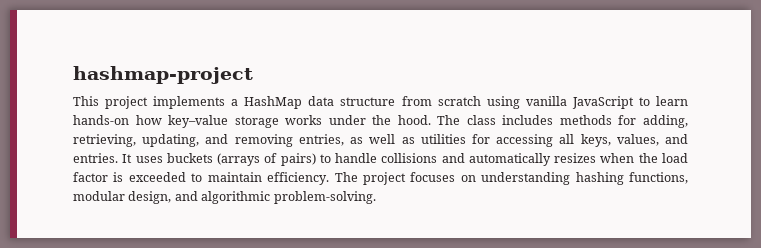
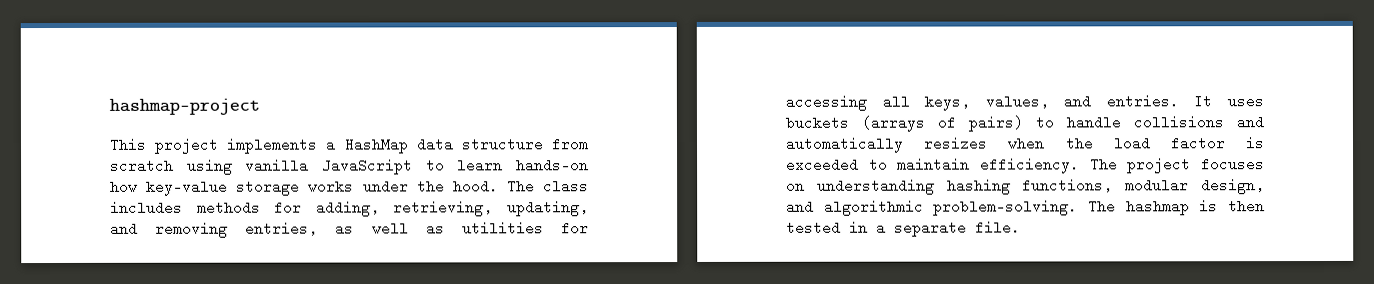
+ The hashmap is then tested in a separate file.

